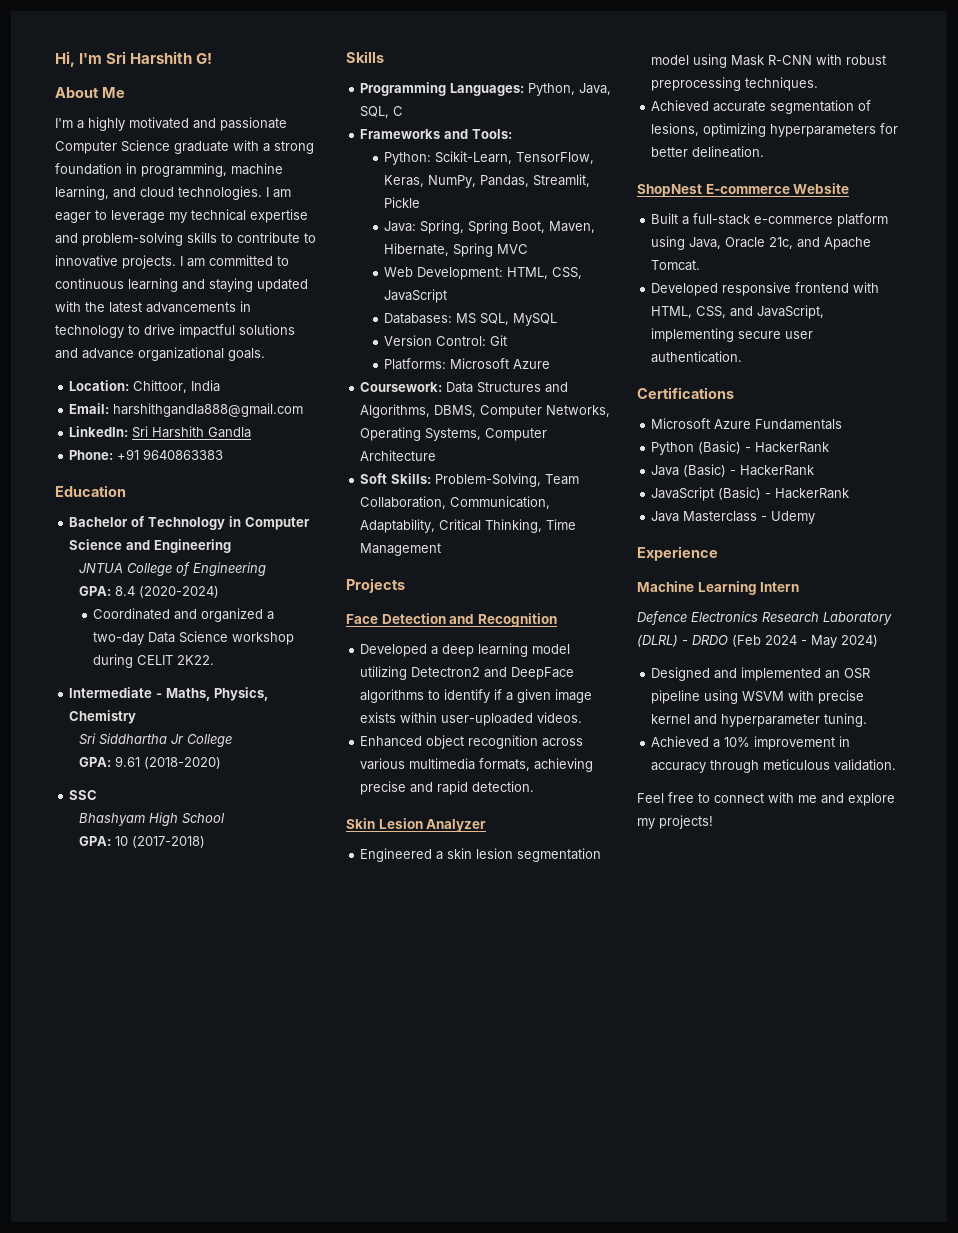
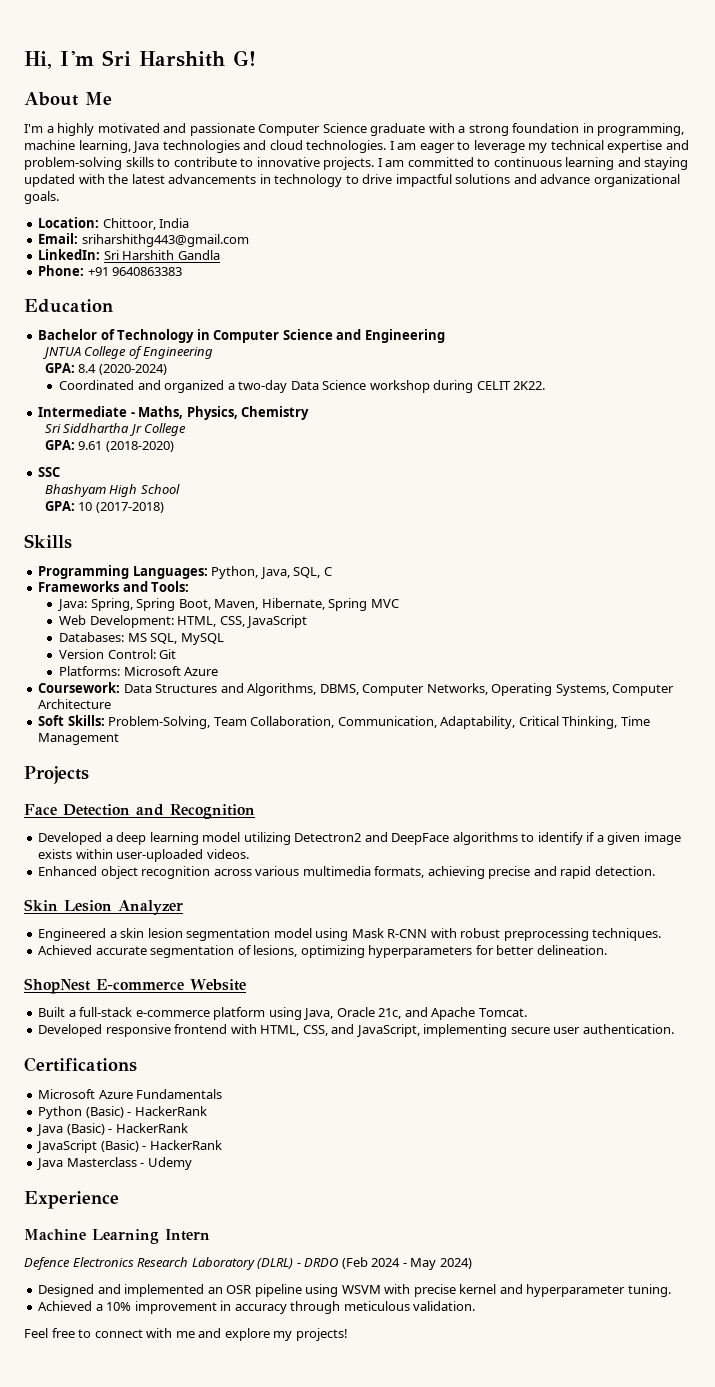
- I'm a highly motivated and passionate Computer Science graduate with a strong foundation in programming, machine learning, and cloud technologies.
+ I'm a highly motivated and passionate Computer Science graduate with a strong foundation in programming, machine learning, Java technologies and cloud technologies.
- Email: harshithgandla888@gmail.com
+ Email: sriharshithg443@gmail.com
- Python: Scikit-Learn, TensorFlow, Keras, NumPy, Pandas, Streamlit, Pickle

